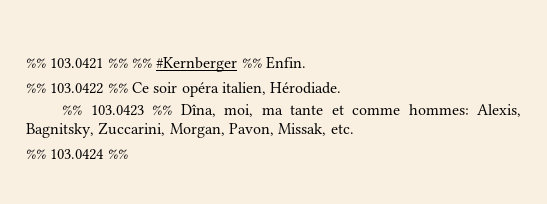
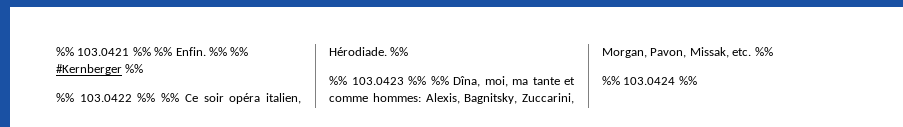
- %% 103.0421 %% %% #Kernberger %% Enfin.
+ %% 103.0421 %% %% Enfin. %% %% #Kernberger %%
- %% 103.0422 %% Ce soir opéra italien, Hérodiade.
+ %% 103.0422 %% %% Ce soir opéra italien, Hérodiade. %%
- %% 103.0423 %% Dîna, moi, ma tante et comme hommes: Alexis, Bagnitsky, Zuccarini, Morgan, Pavon, Missak, etc.
+ %% 103.0423 %% %% Dîna, moi, ma tante et comme hommes: Alexis, Bagnitsky, Zuccarini, Morgan, Pavon, Missak, etc. %%

